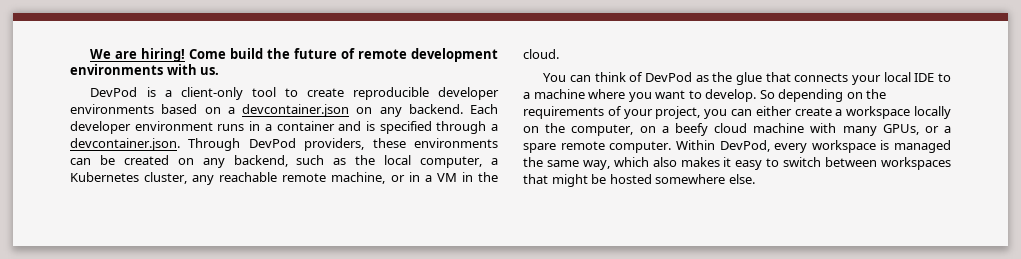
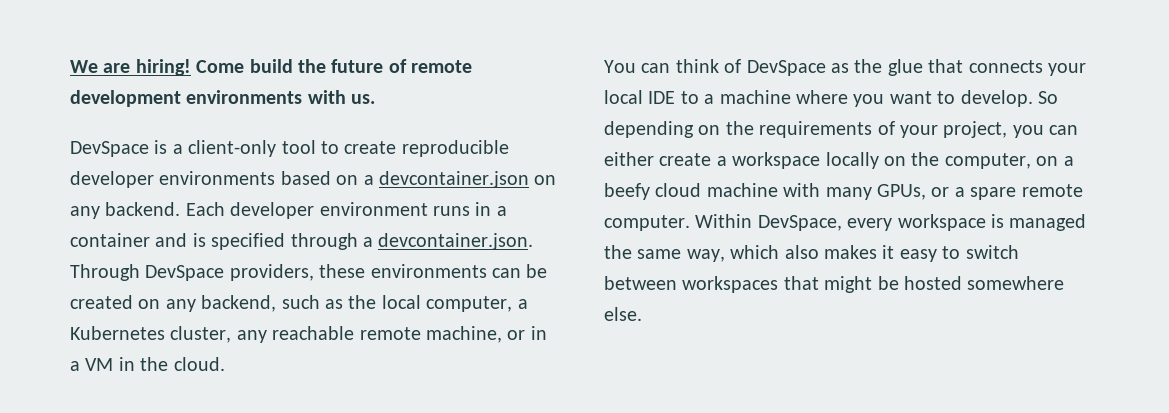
- DevPod is a client-only tool to create reproducible developer environments based on a devcontainer.json on any backend.
+ DevSpace is a client-only tool to create reproducible developer environments based on a devcontainer.json on any backend.
- Each developer environment runs in a container and is specified through a devcontainer.json. Through DevPod providers, these environments can be created on any backend, such as the local computer, a Kubernetes cluster, any reachable remote machine, or in a VM in the cloud.
+ Each developer environment runs in a container and is specified through a devcontainer.json. Through DevSpace providers, these environments can be created on any backend, such as the local computer, a Kubernetes cluster, any reachable remote machine, or in a VM in the cloud.
- You can think of DevPod as the glue that connects your local IDE to a machine where you want to develop.
+ You can think of DevSpace as the glue that connects your local IDE to a machine where you want to develop.
- Within DevPod, every workspace is managed the same way, which also makes it easy to switch between workspaces that might be hosted somewhere else.
+ Within DevSpace, every workspace is managed the same way, which also makes it easy to switch between workspaces that might be hosted somewhere else.

